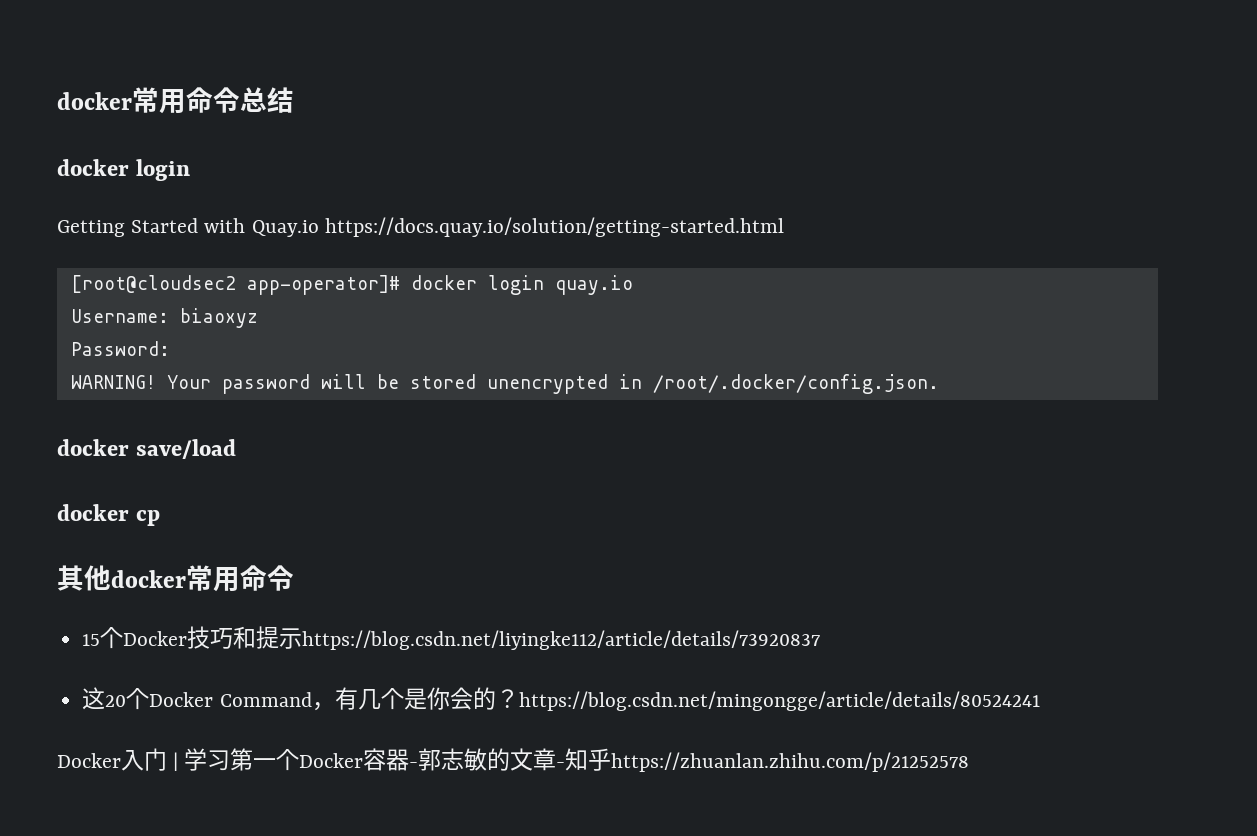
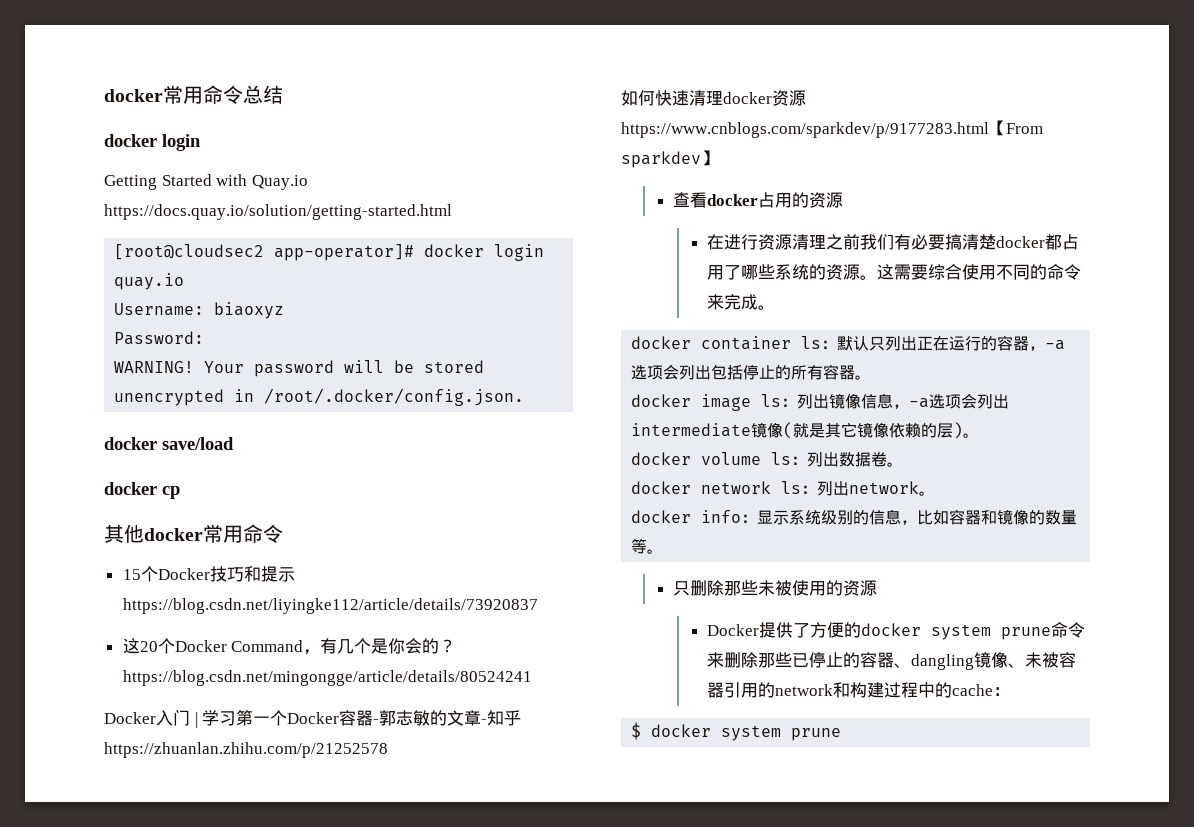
+ 如何快速清理docker资源https://www.cnblogs.com/sparkdev/p/9177283.html【From sparkdev】
+ 查看docker占用的资源
+ 在进行资源清理之前我们有必要搞清楚docker都占用了哪些系统的资源。这需要综合使用不同的命令来完成。
+ docker container ls：默认只列出正在运行的容器，-a选项会列出包括停止的所有容器。
+ docker image ls：列出镜像信息，-a选项会列出intermediate镜像(就是其它镜像依赖的层)。
+ docker volume ls：列出数据卷。
+ docker network ls：列出network。
+ docker info：显示系统级别的信息，比如容器和镜像的数量等。
+ 只删除那些未被使用的资源
+ Docker提供了方便的docker system prune命令来删除那些已停止的容器、dangling镜像、未被容器引用的network和构建过程中的cache：
+ $ docker system prune

